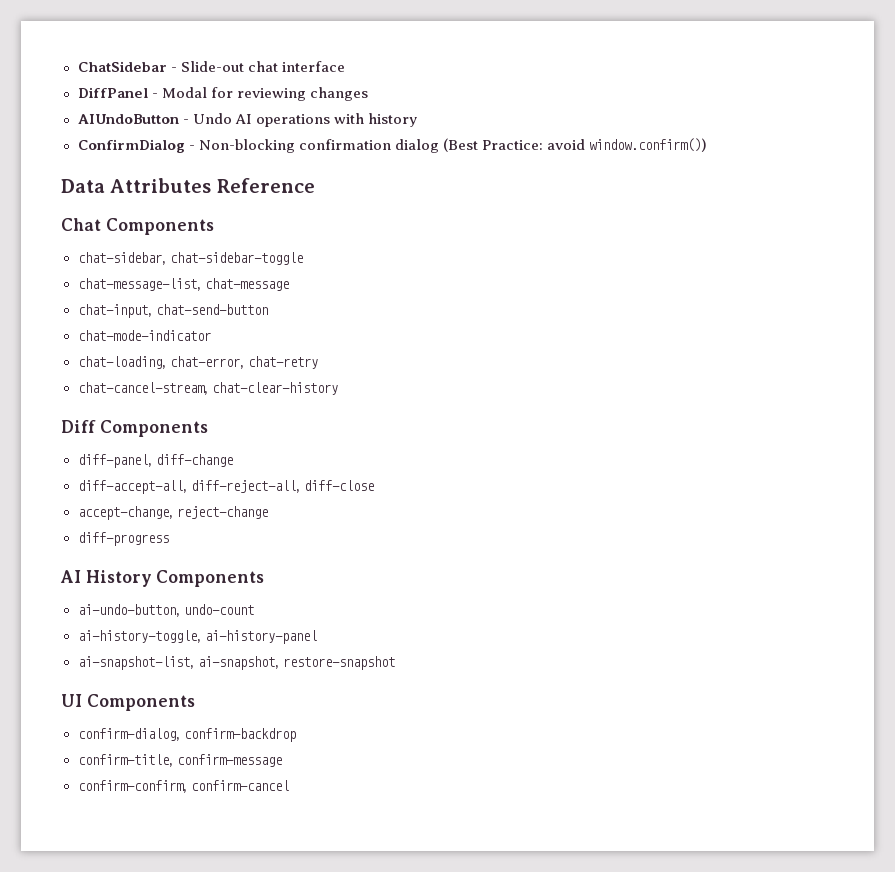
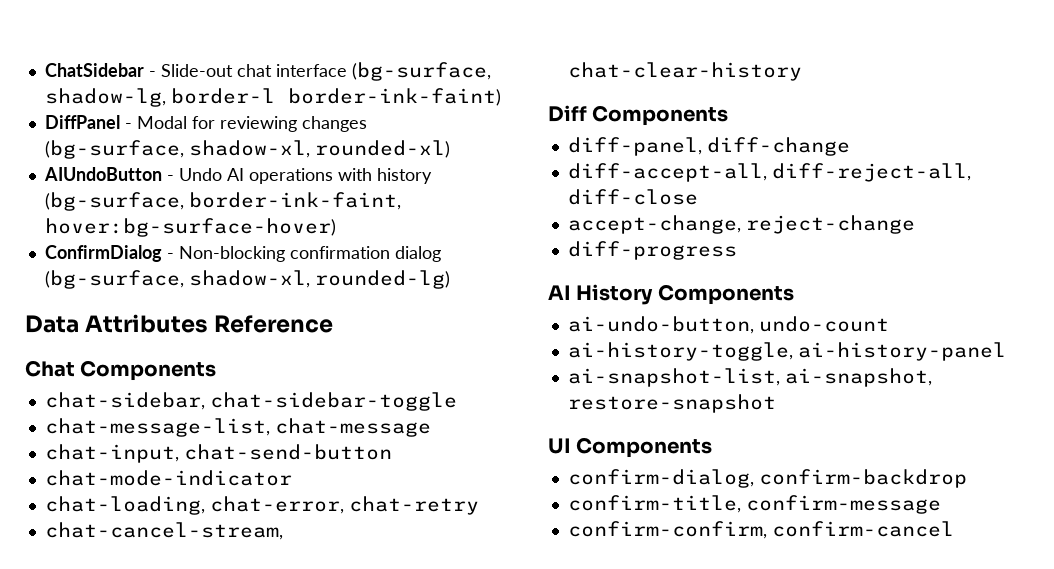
- ChatSidebar - Slide-out chat interface
+ ChatSidebar - Slide-out chat interface (bg-surface, shadow-lg, border-l border-ink-faint)
- DiffPanel - Modal for reviewing changes
+ DiffPanel - Modal for reviewing changes (bg-surface, shadow-xl, rounded-xl)
- AIUndoButton - Undo AI operations with history
+ AIUndoButton - Undo AI operations with history (bg-surface, border-ink-faint, hover:bg-surface-hover)
- ConfirmDialog - Non-blocking confirmation dialog (Best Practice: avoid window.confirm())
+ ConfirmDialog - Non-blocking confirmation dialog (bg-surface, shadow-xl, rounded-lg)

